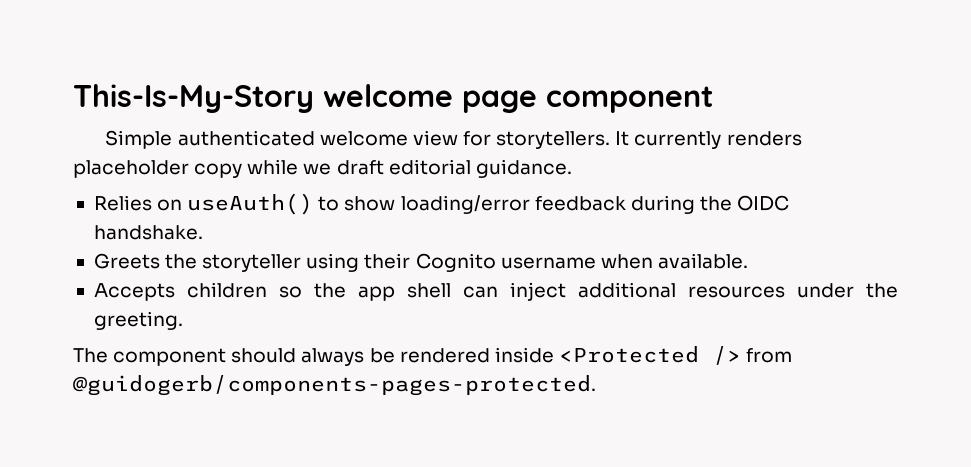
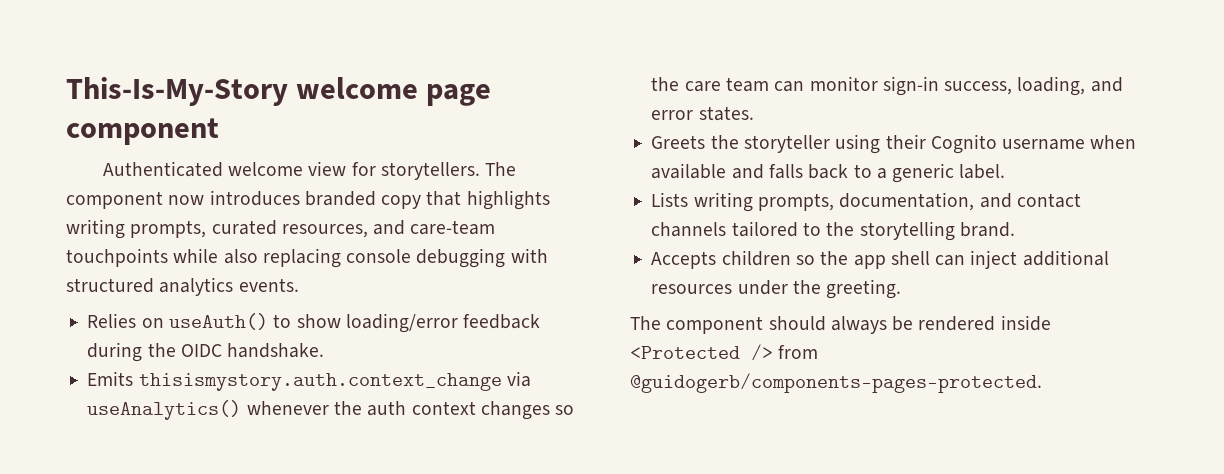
- Simple authenticated welcome view for storytellers.
+ Authenticated welcome view for storytellers.
- It currently renders placeholder copy while we draft editorial guidance.
+ The component now introduces branded copy that highlights writing prompts, curated resources, and care-team touchpoints while also replacing console debugging with structured analytics events.
+ Emits thisismystory.auth.context_change via useAnalytics() whenever the auth context changes so the care team can monitor sign-in success, loading, and error states.
- Greets the storyteller using their Cognito username when available.
+ Greets the storyteller using their Cognito username when available and falls back to a generic label.
+ Lists writing prompts, documentation, and contact channels tailored to the storytelling brand.

